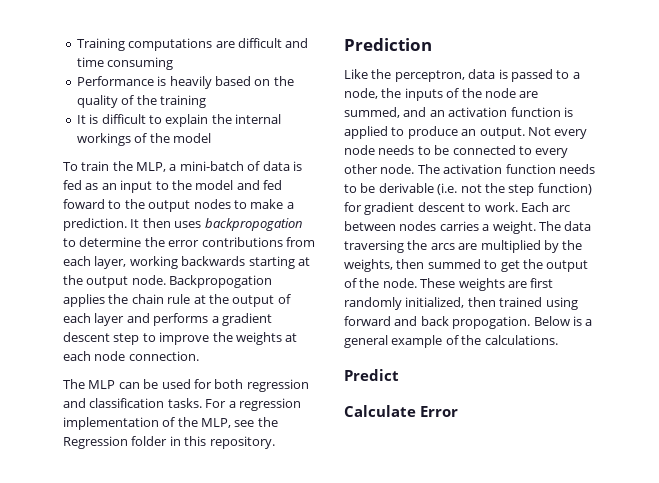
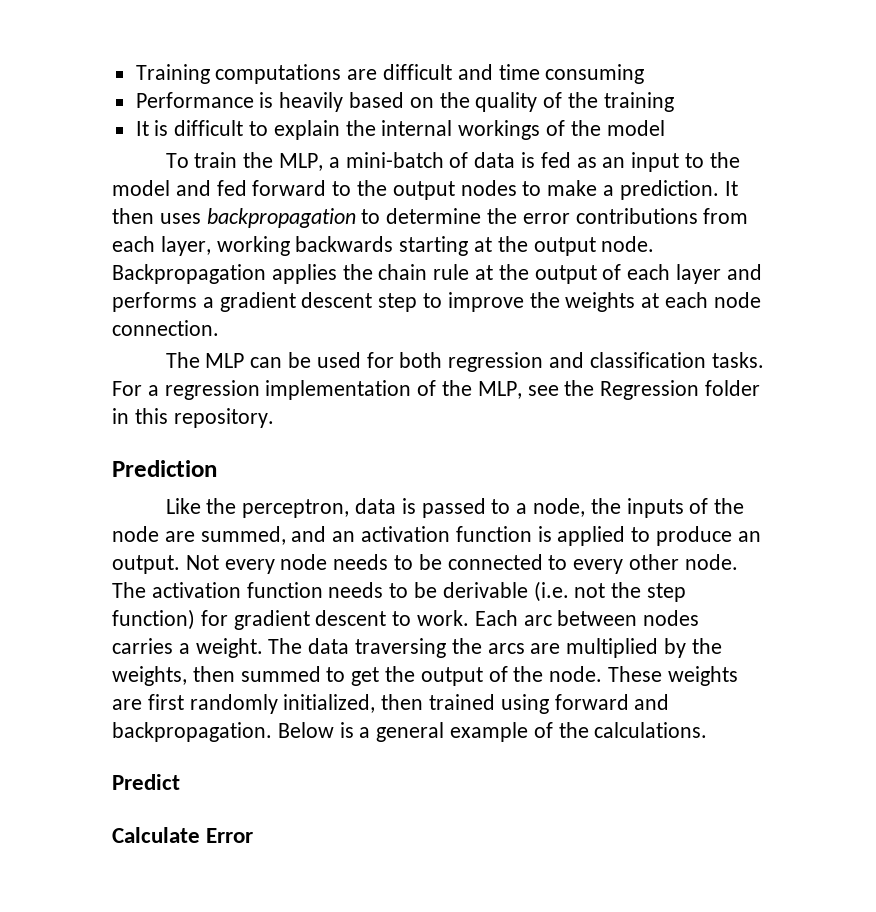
- To train the MLP, a mini-batch of data is fed as an input to the model and fed foward to the output nodes to make a prediction.
+ To train the MLP, a mini-batch of data is fed as an input to the model and fed forward to the output nodes to make a prediction.
- It then uses backpropogation to determine the error contributions from each layer, working backwards starting at the output node.
+ It then uses backpropagation to determine the error contributions from each layer, working backwards starting at the output node.
- Backpropogation applies the chain rule at the output of each layer and performs a gradient descent step to improve the weights at each node connection.
+ Backpropagation applies the chain rule at the output of each layer and performs a gradient descent step to improve the weights at each node connection.
- These weights are first randomly initialized, then trained using forward and back propogation.
+ These weights are first randomly initialized, then trained using forward and backpropagation.

